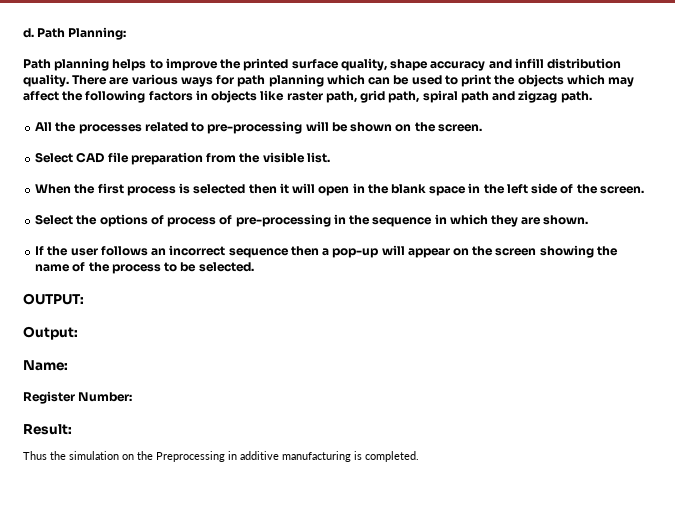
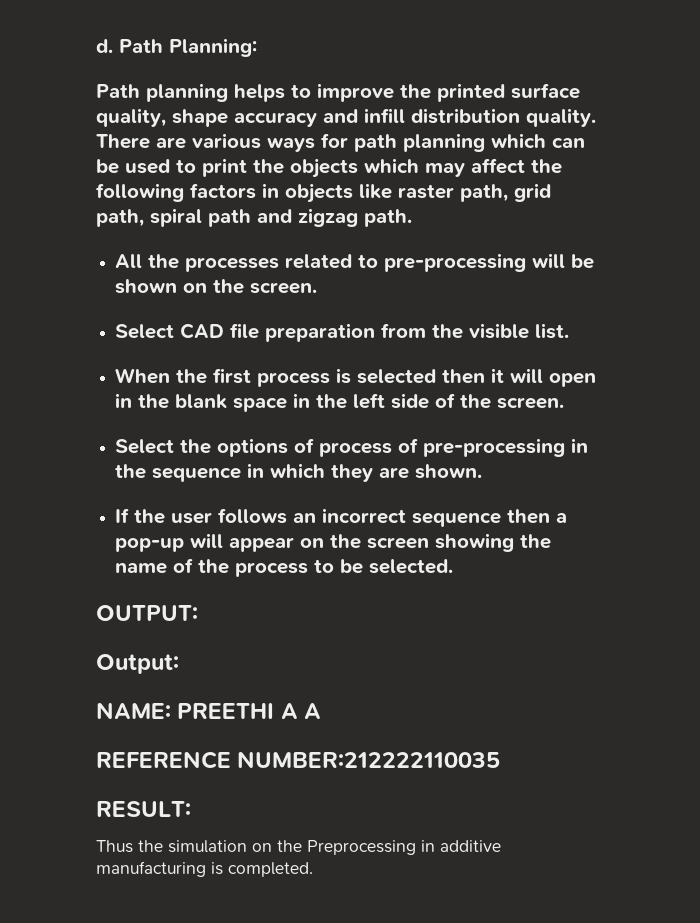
- Name:
- Register Number:
- Result:
+ NAME: PREETHI A A
+ REFERENCE NUMBER:212222110035
+ RESULT:

